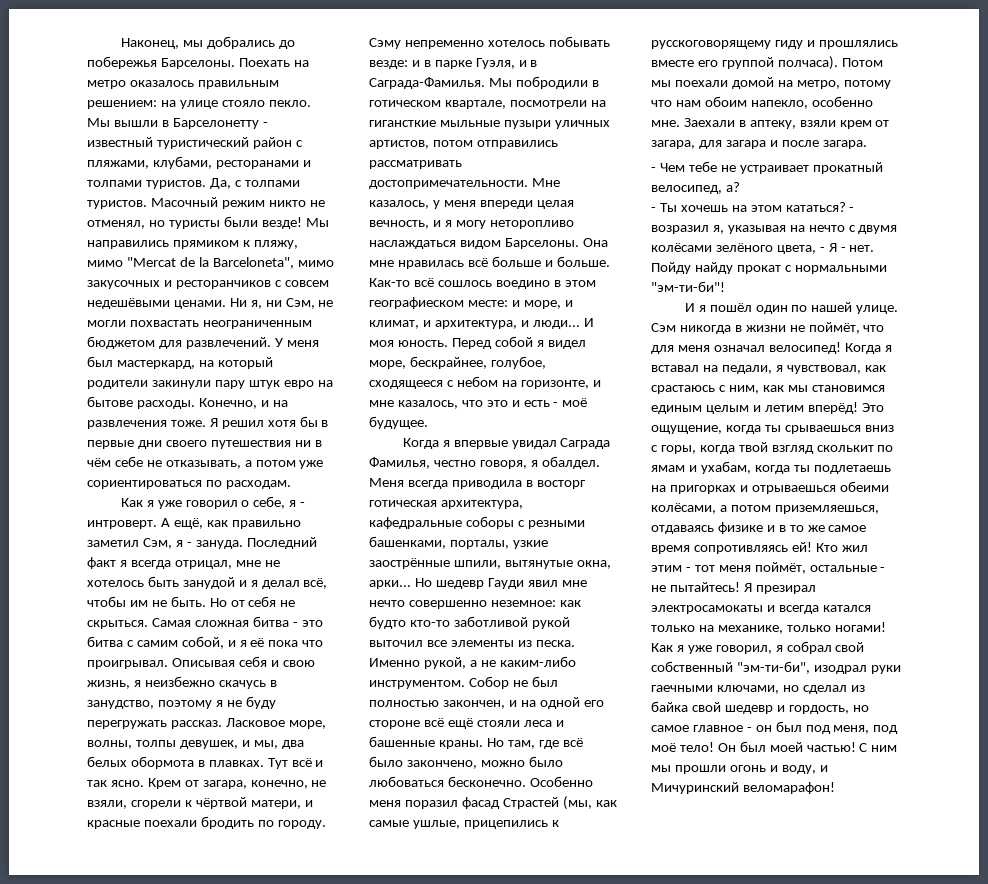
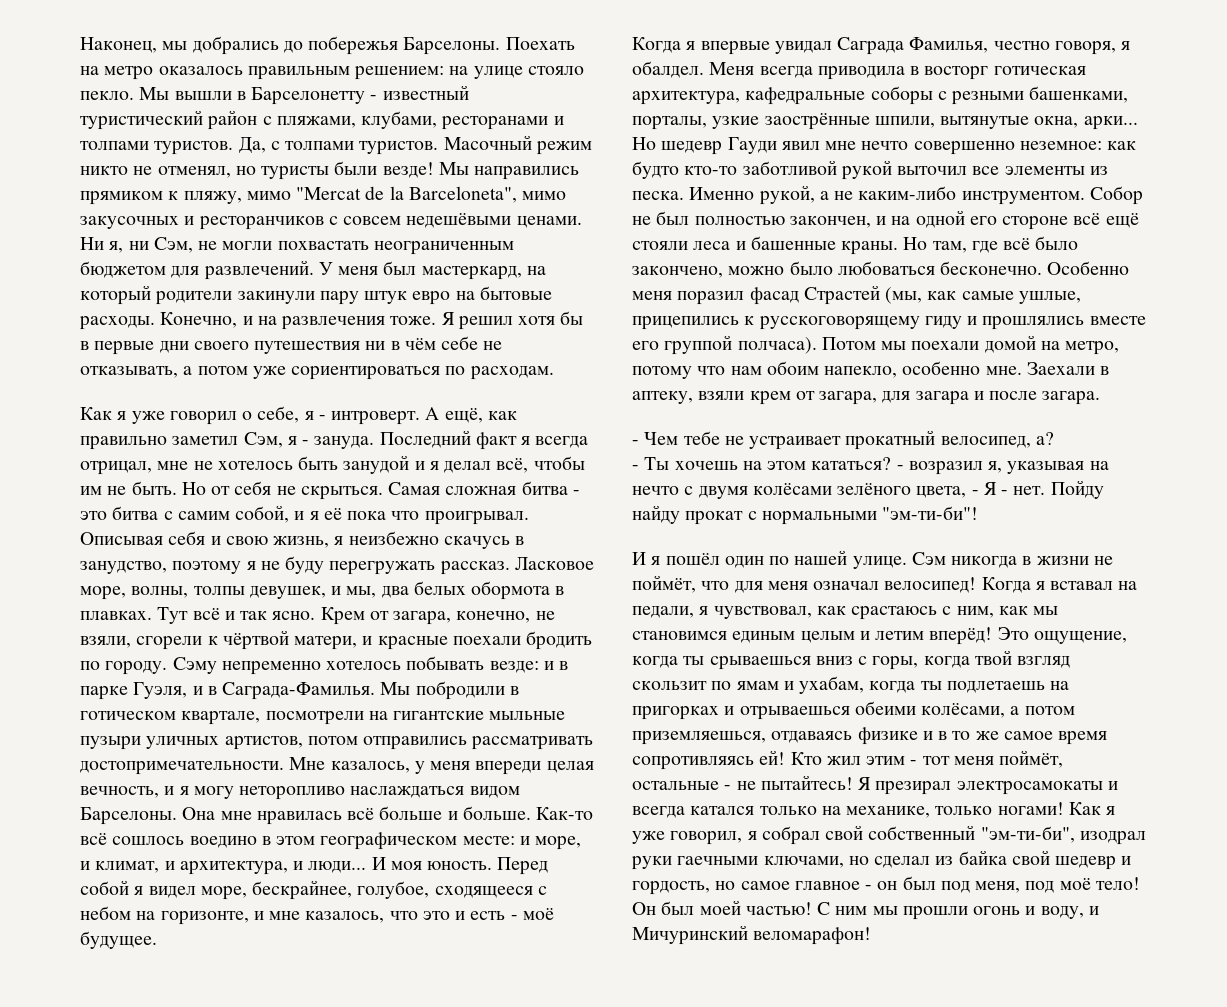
- У меня был мастеркард, на который родители закинули пару штук евро на бытове расходы.
+ У меня был мастеркард, на который родители закинули пару штук евро на бытовые расходы.
- Мы побродили в готическом квартале, посмотрели на гигансткие мыльные пузыри уличных артистов, потом отправились рассматривать достопримечательности.
+ Мы побродили в готическом квартале, посмотрели на гигантские мыльные пузыри уличных артистов, потом отправились рассматривать достопримечательности.
- Как-то всё сошлось воедино в этом географиеском месте: и море, и климат, и архитектура, и люди...
+ Как-то всё сошлось воедино в этом географическом месте: и море, и климат, и архитектура, и люди...
- Это ощущение, когда ты срываешься вниз с горы, когда твой взгляд сколькит по ямам и ухабам, когда ты подлетаешь на пригорках и отрываешься обеими колёсами, а потом приземляешься, отдаваясь физике и в то же самое время сопротивляясь ей!
+ Это ощущение, когда ты срываешься вниз с горы, когда твой взгляд скользит по ямам и ухабам, когда ты подлетаешь на пригорках и отрываешься обеими колёсами, а потом приземляешься, отдаваясь физике и в то же самое время сопротивляясь ей!

